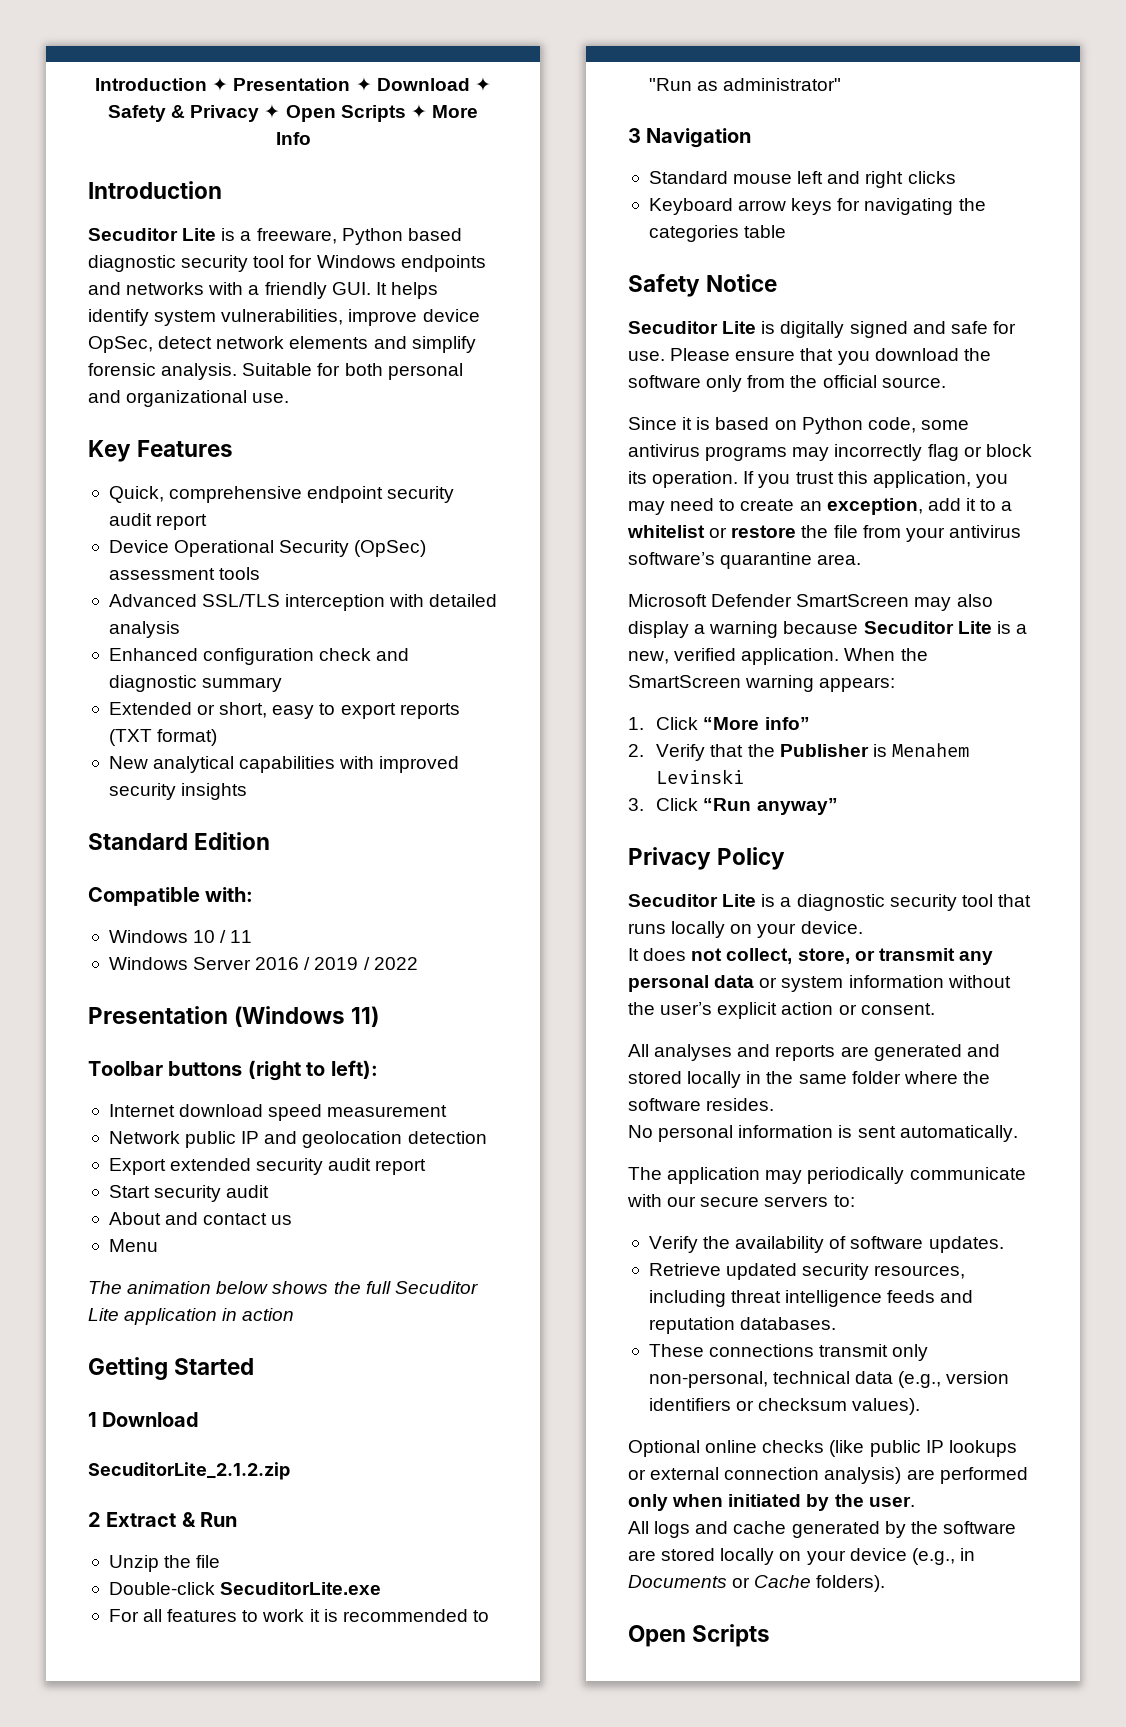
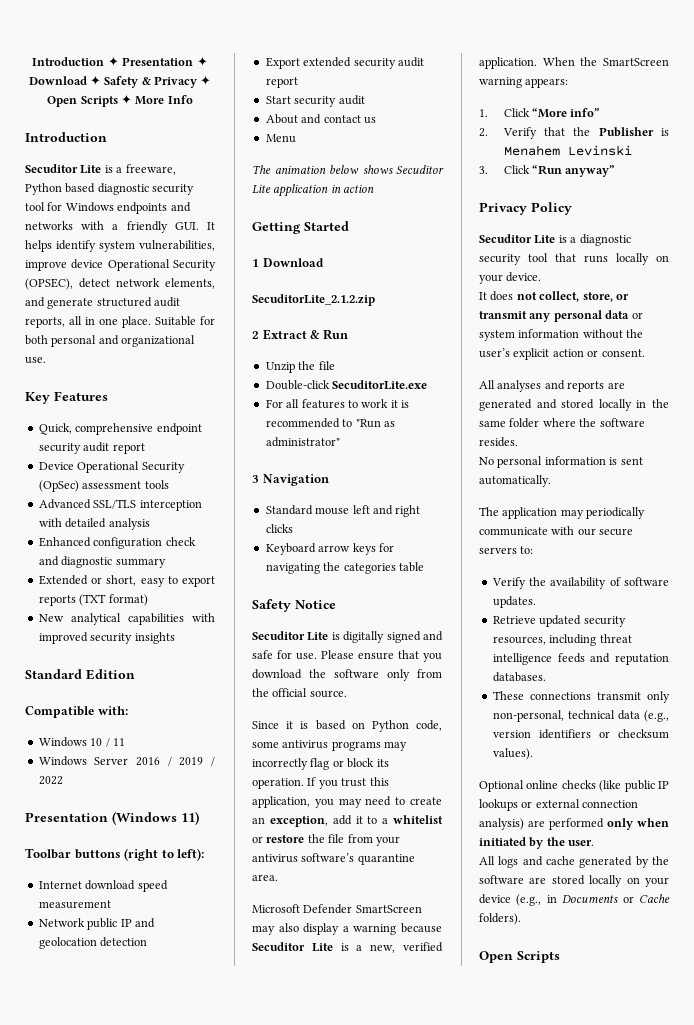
- Secuditor Lite is a freeware, Python based diagnostic security tool for Windows endpoints and networks with a friendly GUI. It helps identify system vulnerabilities, improve device OpSec, detect network elements and simplify forensic analysis.
+ Secuditor Lite is a freeware, Python based diagnostic security tool for Windows endpoints and networks with a friendly GUI. It helps identify system vulnerabilities, improve device Operational Security (OPSEC), detect network elements, and generate structured audit reports, all in one place.
- The animation below shows the full Secuditor Lite application in action
+ The animation below shows Secuditor Lite application in action

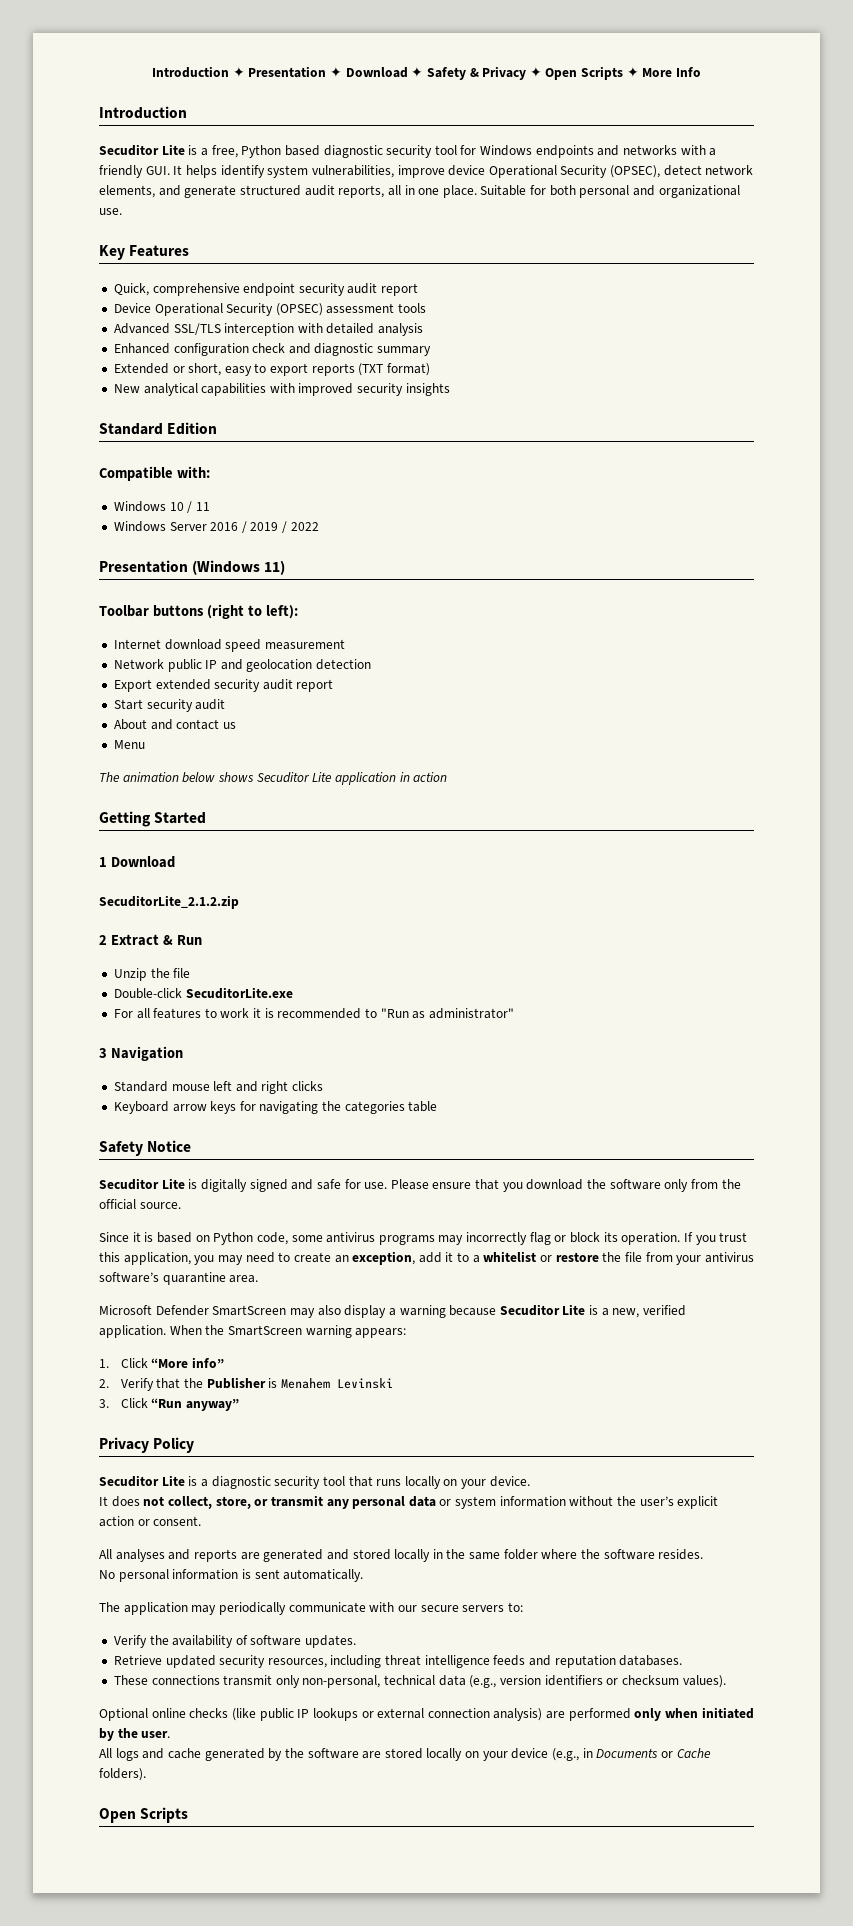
- Secuditor Lite is a freeware, Python based diagnostic security tool for Windows endpoints and networks with a friendly GUI. It helps identify system vulnerabilities, improve device Operational Security (OPSEC), detect network elements, and generate structured audit reports, all in one place.
+ Secuditor Lite is a free, Python based diagnostic security tool for Windows endpoints and networks with a friendly GUI. It helps identify system vulnerabilities, improve device Operational Security (OPSEC), detect network elements, and generate structured audit reports, all in one place.
- Device Operational Security (OpSec) assessment tools
+ Device Operational Security (OPSEC) assessment tools

